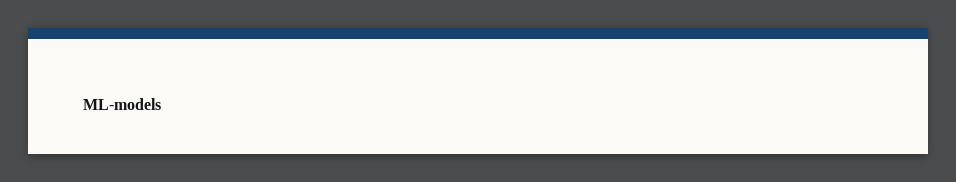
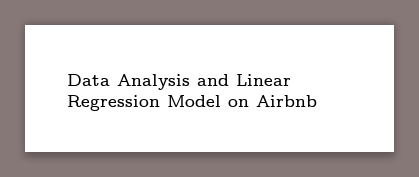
- ML-models
+ Data Analysis and Linear Regression Model on Airbnb

